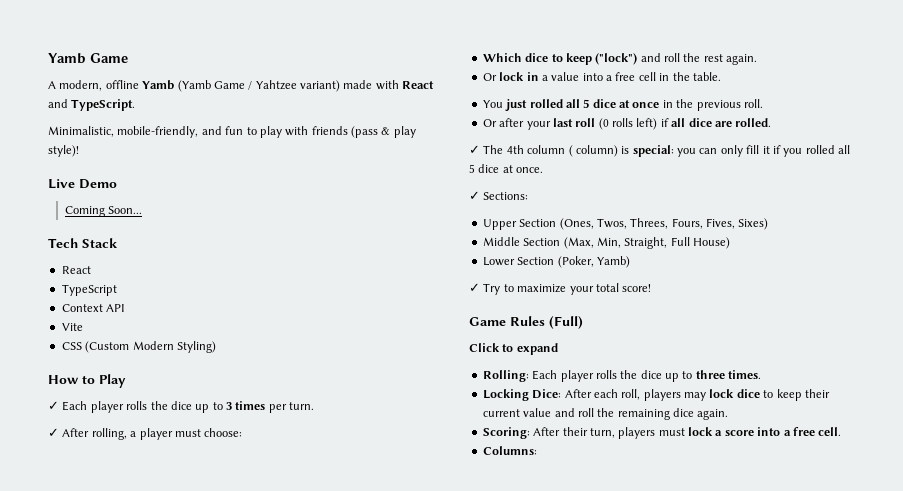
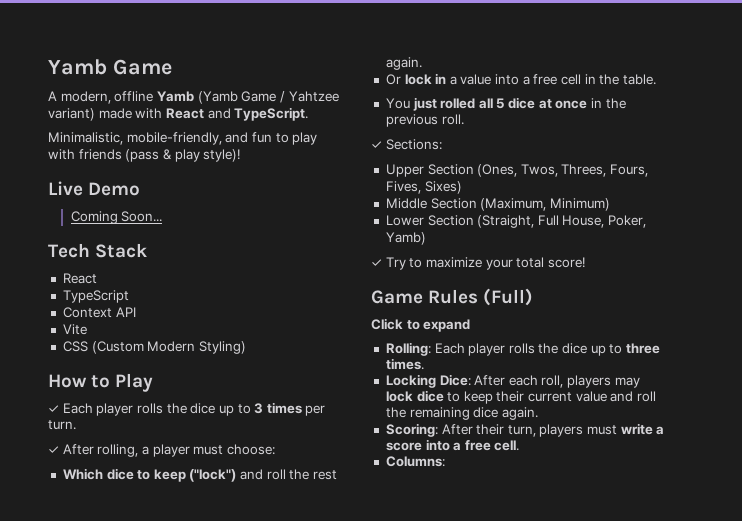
- Or after your last roll (0 rolls left) if all dice are rolled.
- ✓ The 4th column ( column) is special: you can only fill it if you rolled all 5 dice at once.
- Middle Section (Max, Min, Straight, Full House)
- Lower Section (Poker, Yamb)
+ Middle Section (Maximum, Minimum)
+ Lower Section (Straight, Full House, Poker, Yamb)
- Scoring: After their turn, players must lock a score into a free cell.
+ Scoring: After their turn, players must write a score into a free cell.

